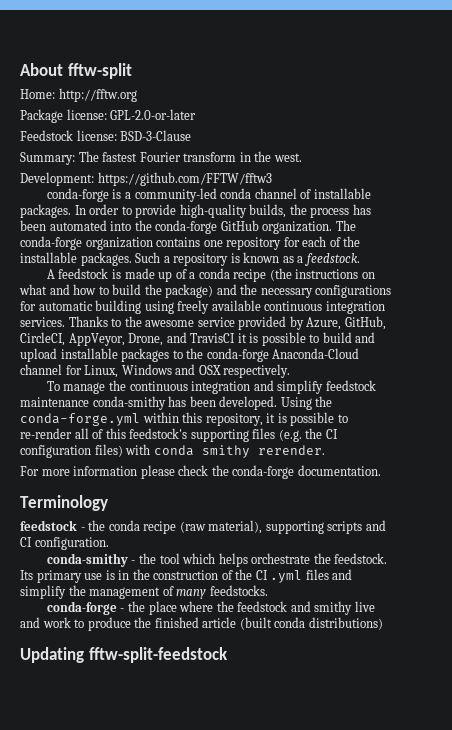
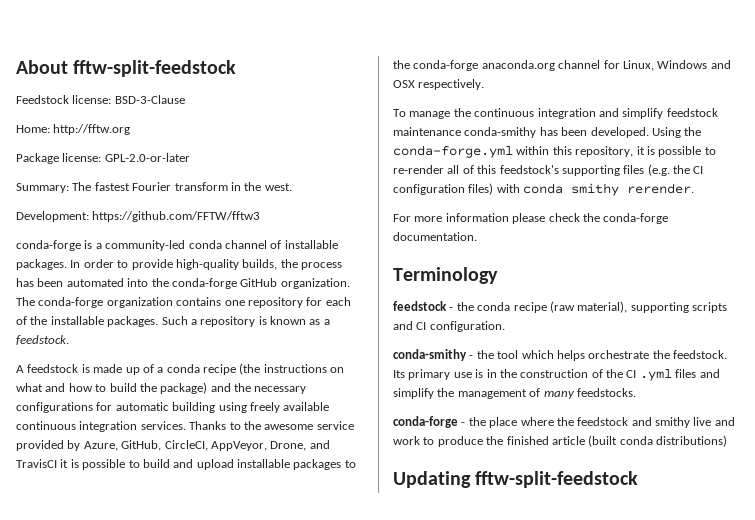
- About fftw-split
+ About fftw-split-feedstock
+ Feedstock license: BSD-3-Clause
- Feedstock license: BSD-3-Clause
- Thanks to the awesome service provided by Azure, GitHub, CircleCI, AppVeyor, Drone, and TravisCI it is possible to build and upload installable packages to the conda-forge Anaconda-Cloud channel for Linux, Windows and OSX respectively.
+ Thanks to the awesome service provided by Azure, GitHub, CircleCI, AppVeyor, Drone, and TravisCI it is possible to build and upload installable packages to the conda-forge anaconda.org channel for Linux, Windows and OSX respectively.

